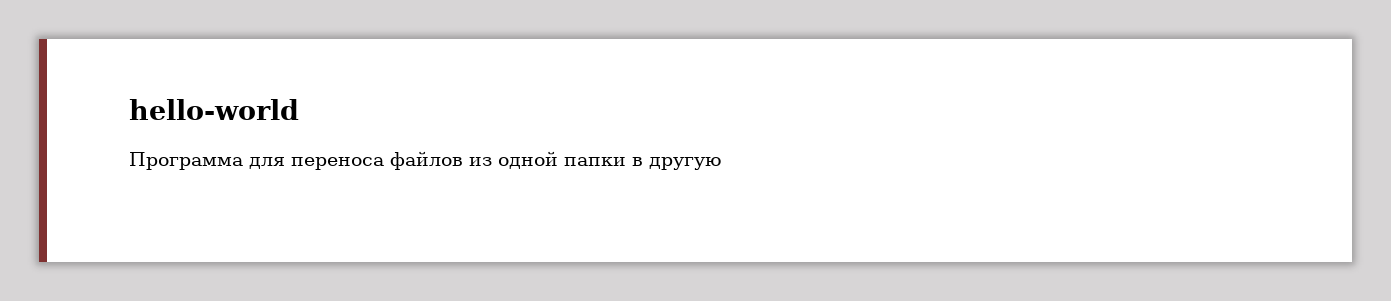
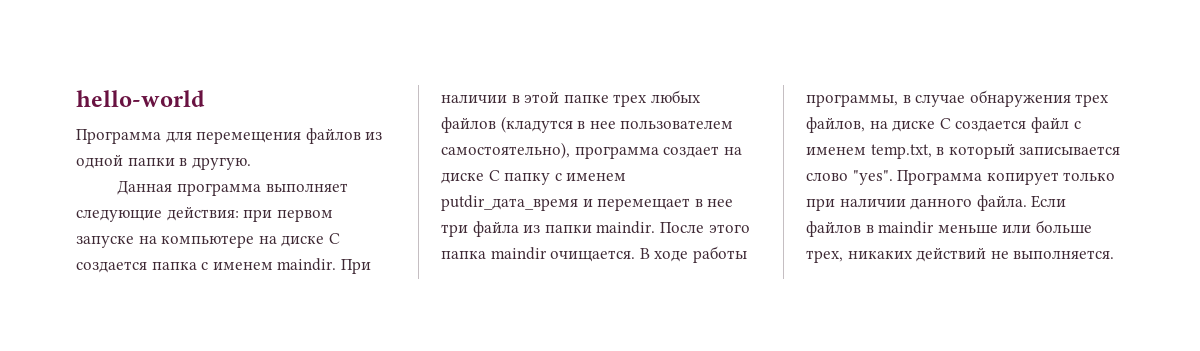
- Программа для переноса файлов из одной папки в другую
+ Программа для перемещения файлов из одной папки в другую.
+ Данная программа выполняет следующие действия: при первом запуске на компьютере на диске C создается папка с именем maindir. При наличии в этой папке трех любых файлов (кладутся в нее пользователем самостоятельно), программа создает на диске C папку с именем putdir_дата_время и перемещает в нее три файла из папки maindir. После этого папка maindir очищается. В ходе работы программы, в случае обнаружения трех файлов, на диске C создается файл с именем temp.txt, в который записывается слово "yes". Программа копирует только при наличии данного файла. Если файлов в maindir меньше или больше трех, никаких действий не выполняется.

